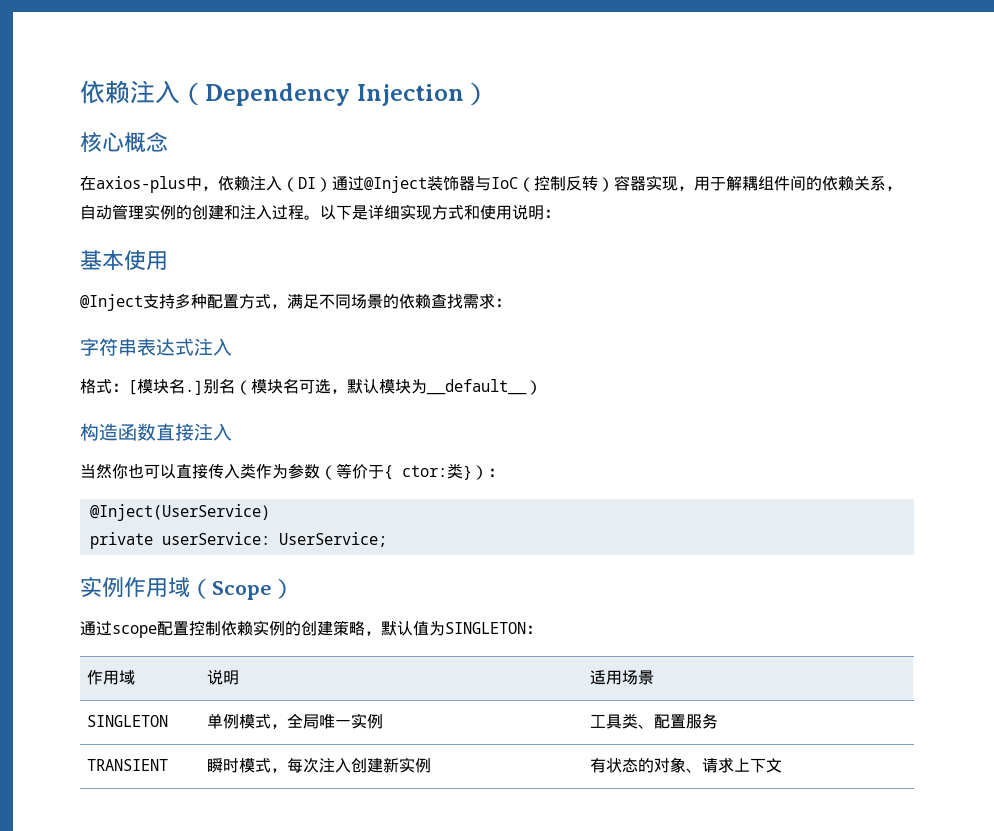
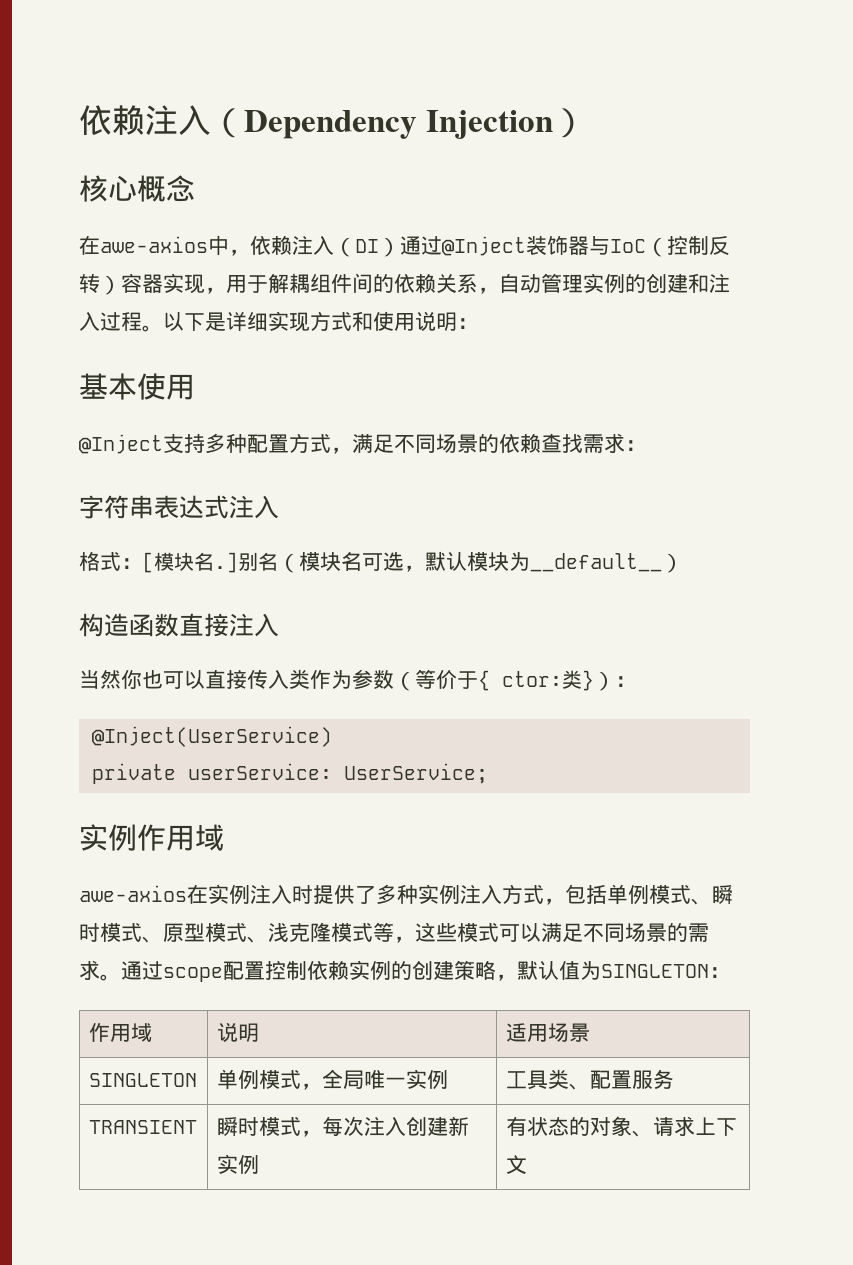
- 在axios-plus中，依赖注入（DI）通过@Inject装饰器与IoC（控制反转）容器实现，用于解耦组件间的依赖关系，自动管理实例的创建和注入过程。
+ 在awe-axios中，依赖注入（DI）通过@Inject装饰器与IoC（控制反转）容器实现，用于解耦组件间的依赖关系，自动管理实例的创建和注入过程。
- 实例作用域（Scope）
- 通过scope配置控制依赖实例的创建策略，默认值为SINGLETON：
+ 实例作用域
+ awe-axios在实例注入时提供了多种实例注入方式，包括单例模式、瞬时模式、原型模式、浅克隆模式等，这些模式可以满足不同场景的需求。通过scope配置控制依赖实例的创建策略，默认值为SINGLETON：

